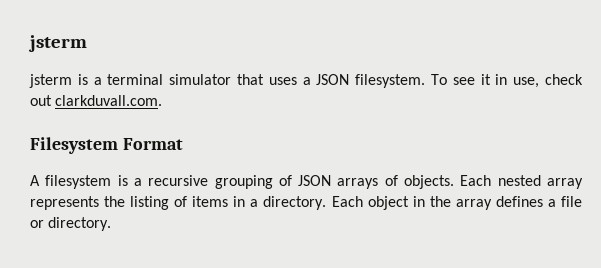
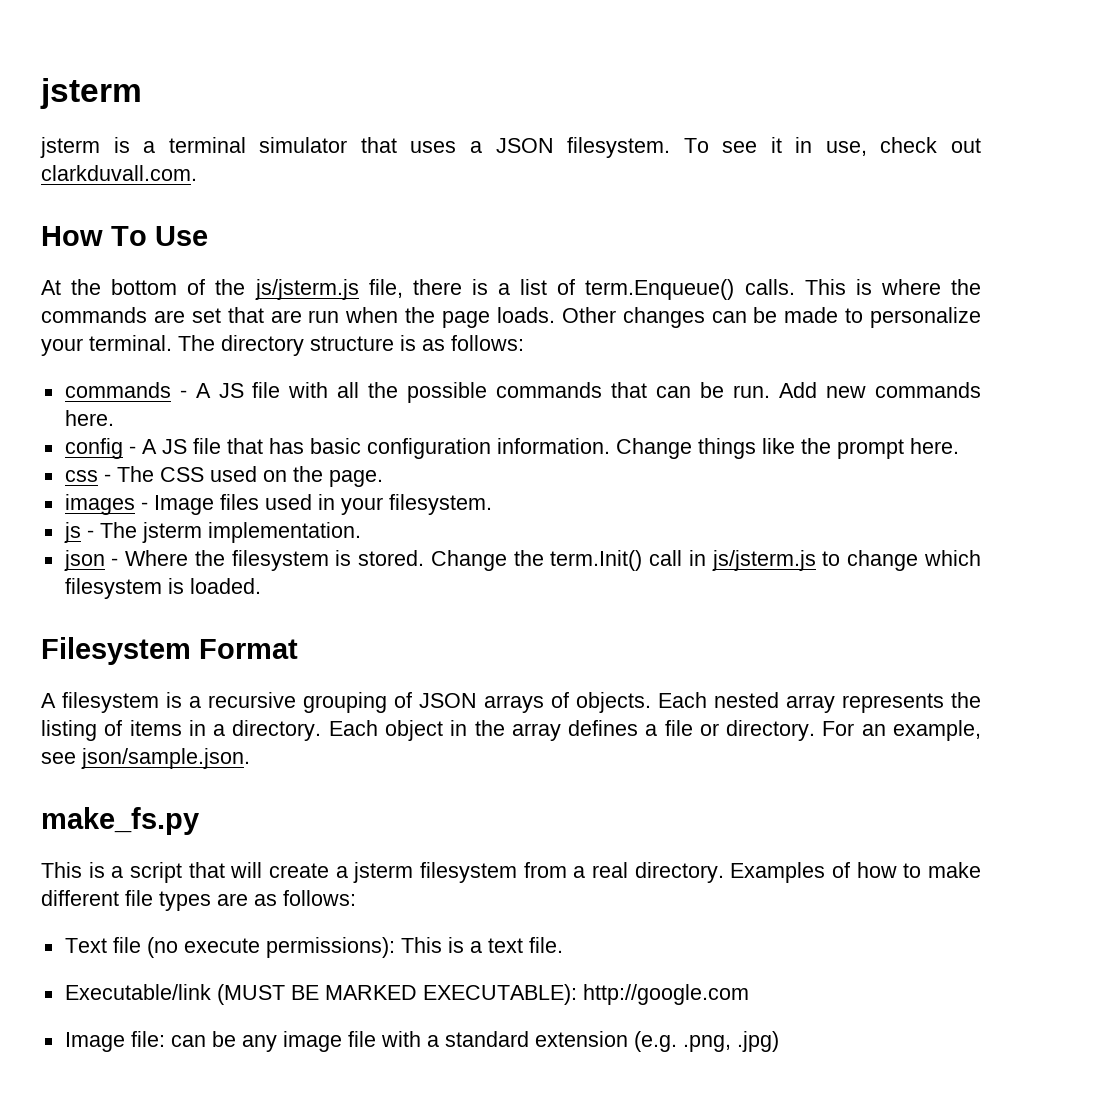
+ How To Use
+ At the bottom of the js/jsterm.js file, there is a list of term.Enqueue() calls. This is where the commands are set that are run when the page loads. Other changes can be made to personalize your terminal. The directory structure is as follows:
+ commands - A JS file with all the possible commands that can be run. Add new commands here.
+ config - A JS file that has basic configuration information. Change things like the prompt here.
+ css - The CSS used on the page.
+ images - Image files used in your filesystem.
+ js - The jsterm implementation.
+ json - Where the filesystem is stored. Change the term.Init() call in js/jsterm.js to change which filesystem is loaded.
+ For an example, see json/sample.json.
+ make_fs.py
+ This is a script that will create a jsterm filesystem from a real directory. Examples of how to make different file types are as follows:
+ Text file (no execute permissions): This is a text file.
+ Executable/link (MUST BE MARKED EXECUTABLE): http://google.com
+ Image file: can be any image file with a standard extension (e.g. .png, .jpg)

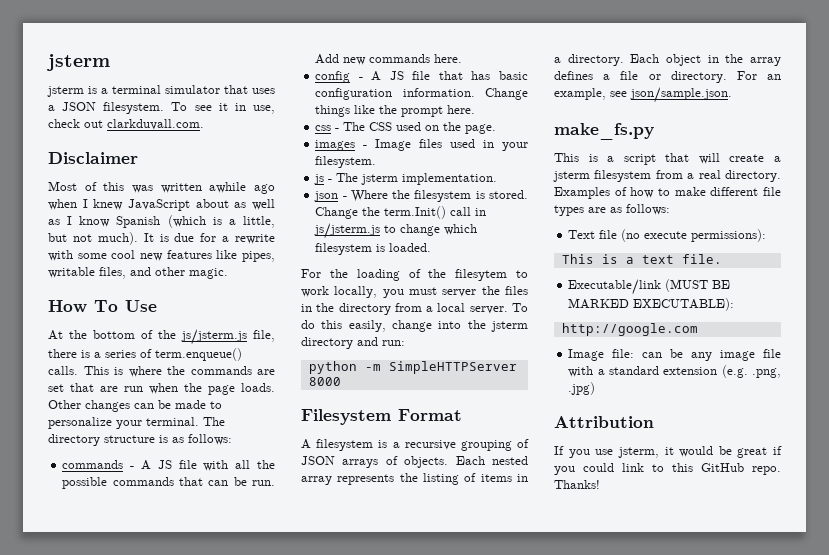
+ Disclaimer
+ Most of this was written awhile ago when I knew JavaScript about as well as I know Spanish (which is a little, but not much). It is due for a rewrite with some cool new features like pipes, writable files, and other magic.
- At the bottom of the js/jsterm.js file, there is a list of term.Enqueue() calls.
+ At the bottom of the js/jsterm.js file, there is a series of term.enqueue() calls.
+ For the loading of the filesytem to work locally, you must server the files in the directory from a local server. To do this easily, change into the jsterm directory and run:
+ python -m SimpleHTTPServer 8000
- Text file (no execute permissions): This is a text file.
+ Text file (no execute permissions):
+ This is a text file.
- Executable/link (MUST BE MARKED EXECUTABLE): http://google.com
+ Executable/link (MUST BE MARKED EXECUTABLE):
+ http://google.com
+ Attribution
+ If you use jsterm, it would be great if you could link to this GitHub repo. Thanks!

